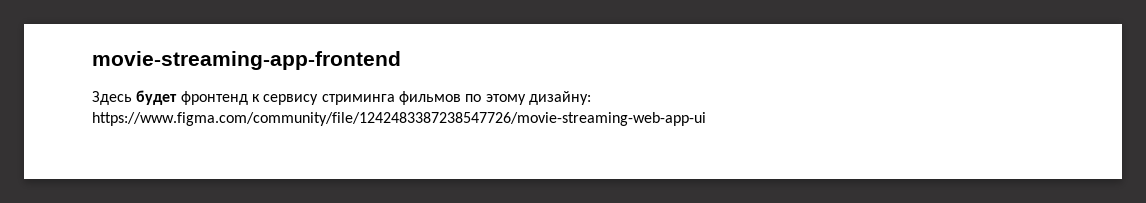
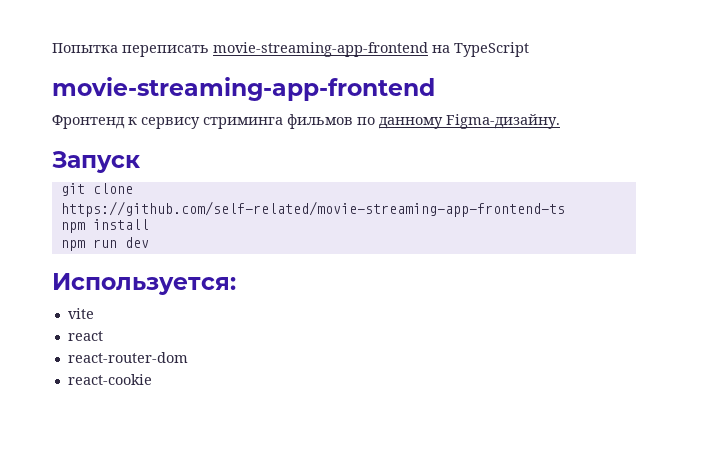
+ Попытка переписать movie-streaming-app-frontend на TypeScript
  movie-streaming-app-frontend
- Здесь будет фронтенд к сервису стриминга фильмов по этому дизайну: https://www.figma.com/community/file/1242483387238547726/movie-streaming-web-app-ui
+ Фронтенд к сервису стриминга фильмов по данному Figma-дизайну.
+ Запуск
+ git clone https://github.com/self-related/movie-streaming-app-frontend-ts
+ npm install
+ npm run dev
+ Используется:
+ vite
+ react
+ react-router-dom
+ react-cookie

